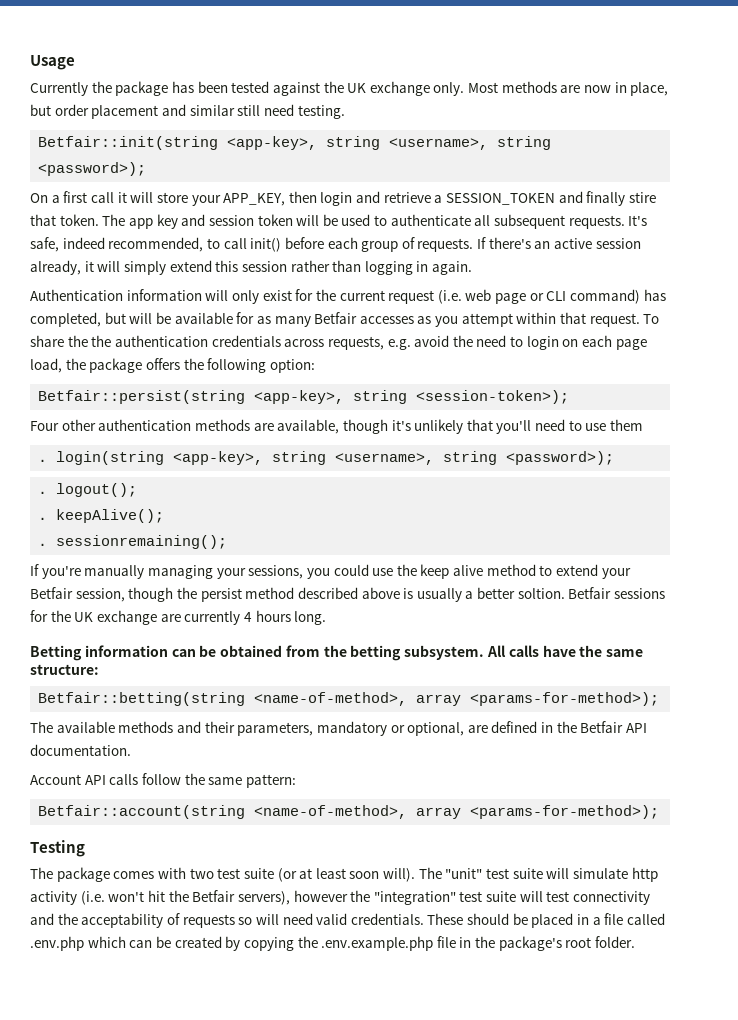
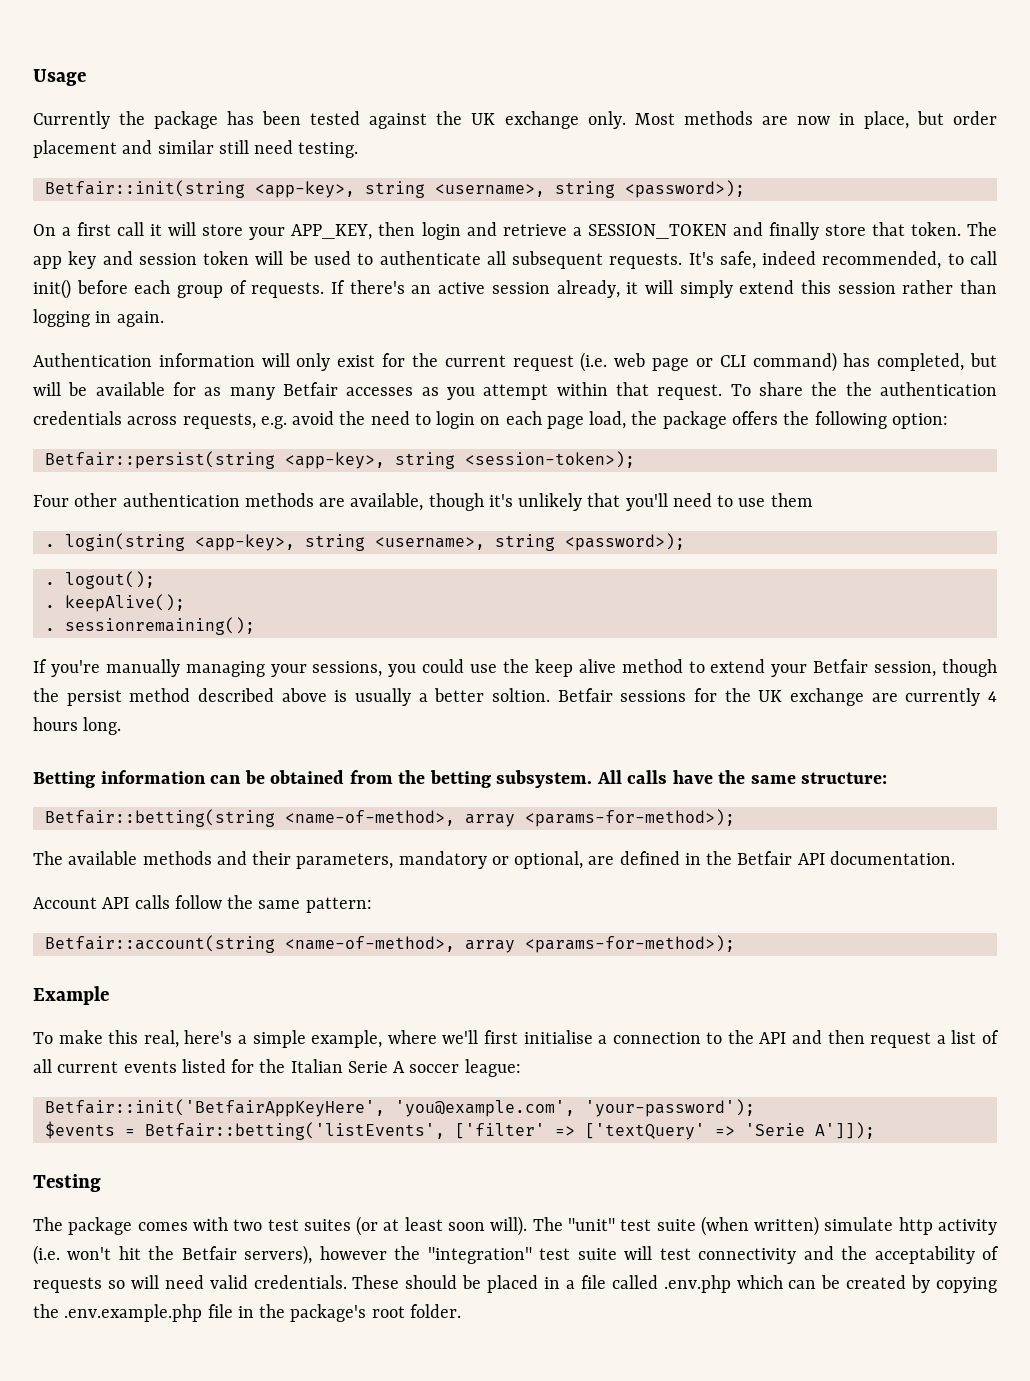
- On a first call it will store your APP_KEY, then login and retrieve a SESSION_TOKEN and finally stire that token.
+ On a first call it will store your APP_KEY, then login and retrieve a SESSION_TOKEN and finally store that token.
+ Example
+ To make this real, here's a simple example, where we'll first initialise a connection to the API and then request a list of all current events listed for the Italian Serie A soccer league:
+ Betfair::init('BetfairAppKeyHere', 'you@example.com', 'your-password');
+ $events = Betfair::betting('listEvents', ['filter' => ['textQuery' => 'Serie A']]);
- The package comes with two test suite (or at least soon will).
+ The package comes with two test suites (or at least soon will).
- The "unit" test suite will simulate http activity (i.e. won't hit the Betfair servers), however the "integration" test suite will test connectivity and the acceptability of requests so will need valid credentials.
+ The "unit" test suite (when written) simulate http activity (i.e. won't hit the Betfair servers), however the "integration" test suite will test connectivity and the acceptability of requests so will need valid credentials.

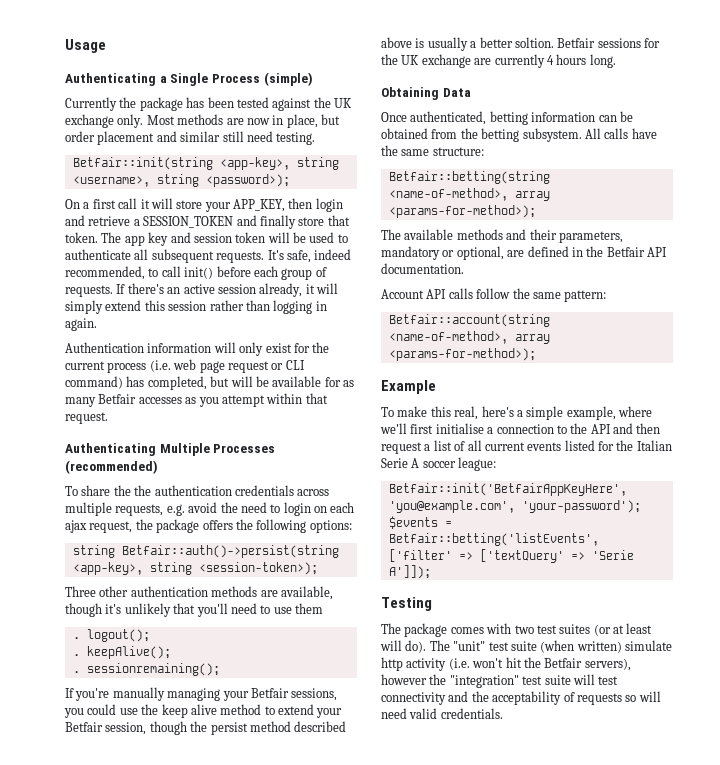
+ Authenticating a Single Process (simple)
- Authentication information will only exist for the current request (i.e. web page or CLI command) has completed, but will be available for as many Betfair accesses as you attempt within that request. To share the the authentication credentials across requests, e.g. avoid the need to login on each page load, the package offers the following option:
- Betfair::persist(string <app-key>, string <session-token>);
+ Authentication information will only exist for the current process (i.e. web page request or CLI command) has completed, but will be available for as many Betfair accesses as you attempt within that request.
+ Authenticating Multiple Processes (recommended)
+ To share the the authentication credentials across multiple requests, e.g. avoid the need to login on each ajax request, the package offers the following options:
+ string Betfair::auth()->persist(string <app-key>, string <session-token>);
- Four other authentication methods are available, though it's unlikely that you'll need to use them
+ Three other authentication methods are available, though it's unlikely that you'll need to use them
- . login(string <app-key>, string <username>, string <password>);
- If you're manually managing your sessions, you could use the keep alive method to extend your Betfair session, though the persist method described above is usually a better soltion.
+ If you're manually managing your Betfair sessions, you could use the keep alive method to extend your Betfair session, though the persist method described above is usually a better soltion.
- Betting information can be obtained from the betting subsystem.
+ Obtaining Data
+ Once authenticated, betting information can be obtained from the betting subsystem.
- The package comes with two test suites (or at least soon will).
+ The package comes with two test suites (or at least will do).
- These should be placed in a file called .env.php which can be created by copying the .env.example.php file in the package's root folder.

